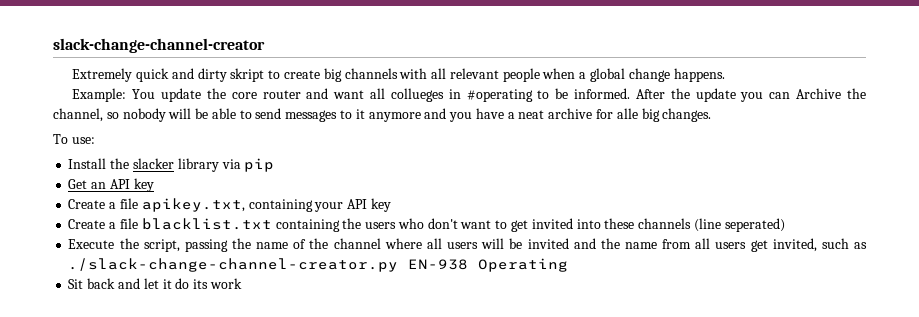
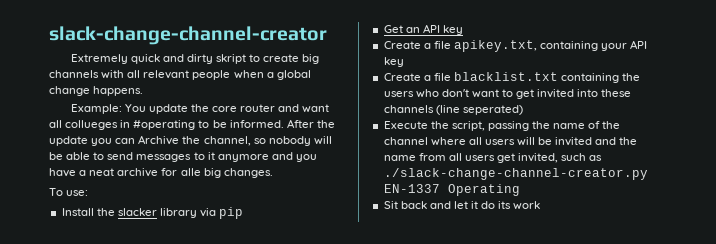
- Execute the script, passing the name of the channel where all users will be invited and the name from all users get invited, such as ./slack-change-channel-creator.py EN-938 Operating
+ Execute the script, passing the name of the channel where all users will be invited and the name from all users get invited, such as ./slack-change-channel-creator.py EN-1337 Operating

